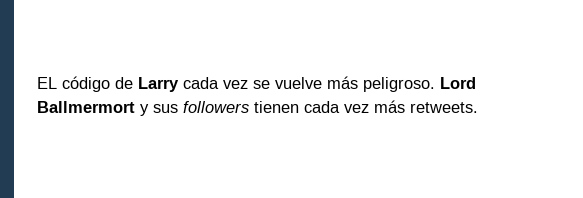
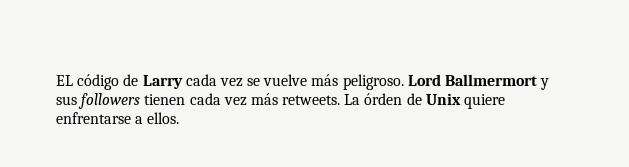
+ La órden de Unix quiere enfrentarse a ellos.

